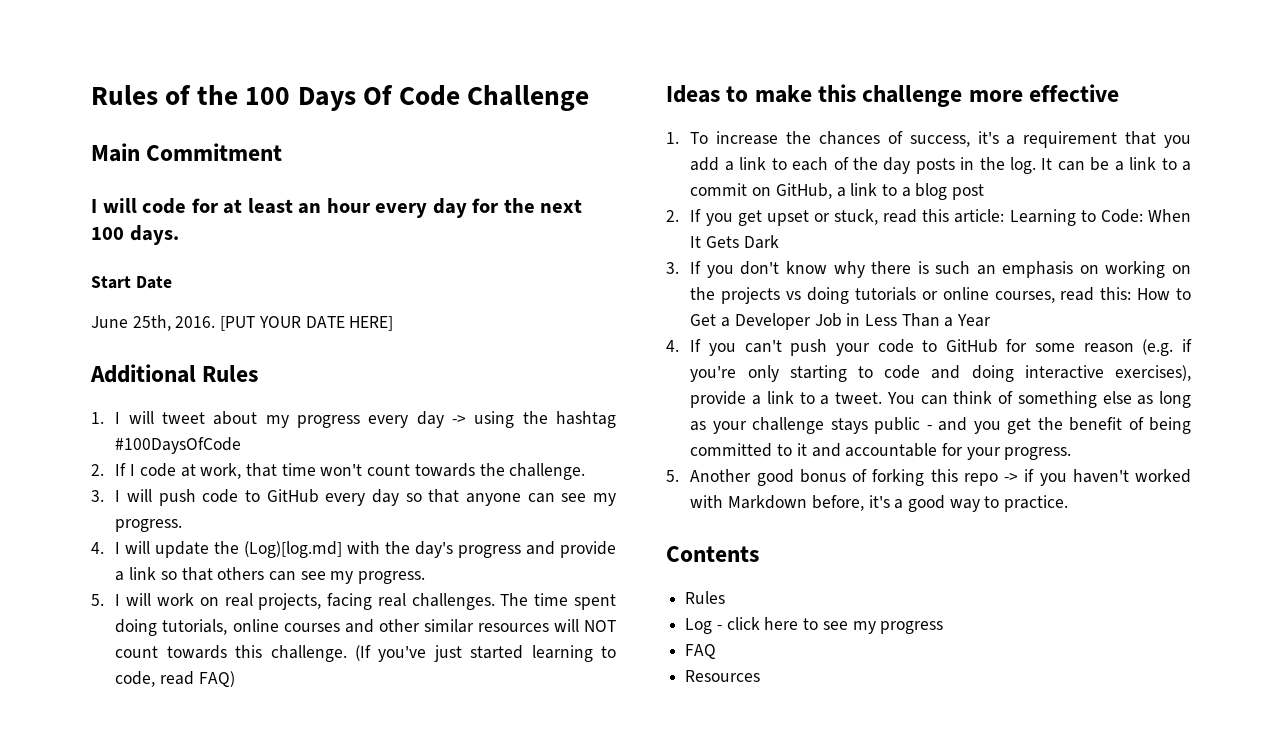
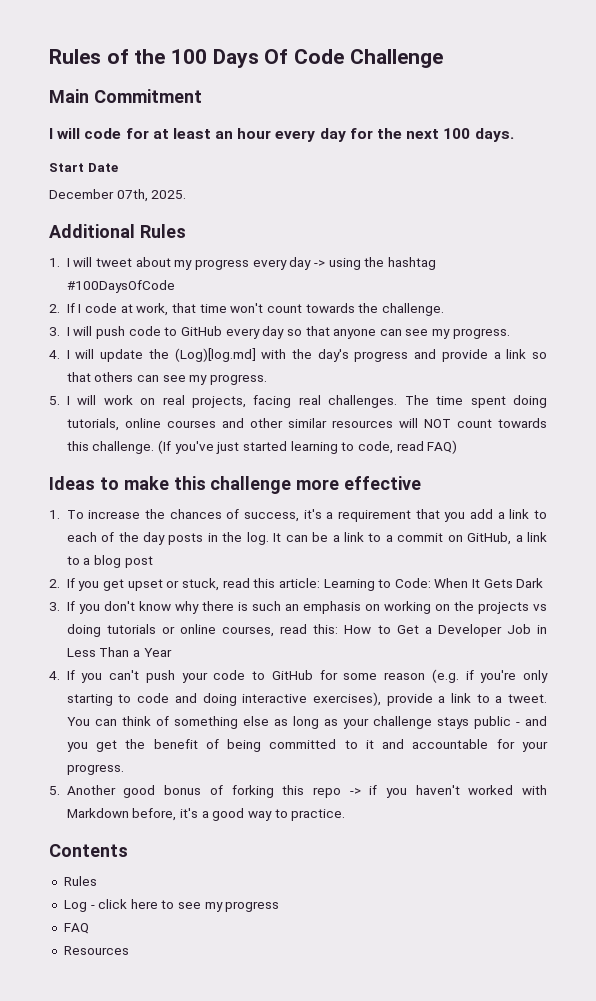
- June 25th, 2016. [PUT YOUR DATE HERE]
+ December 07th, 2025.

